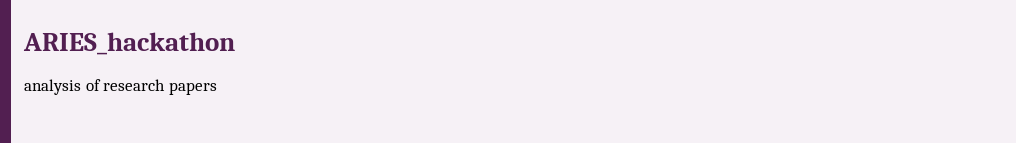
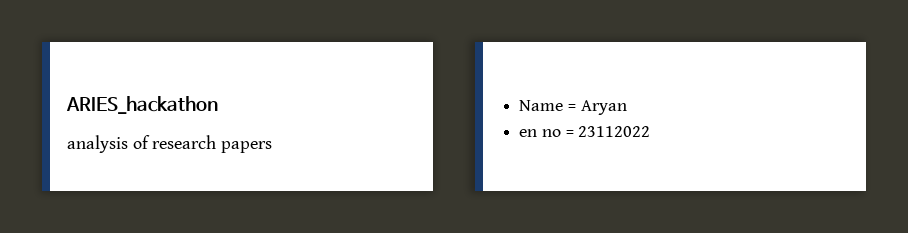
+ Name = Aryan
+ en no = 23112022

